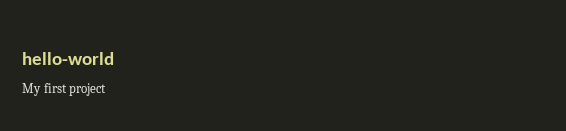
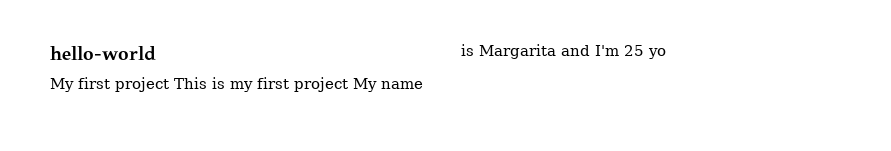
- My first project
+ My first project This is my first project My name is Margarita and I'm 25 yo

